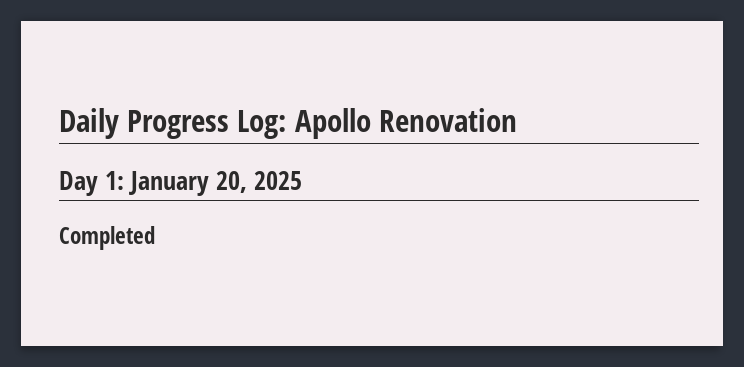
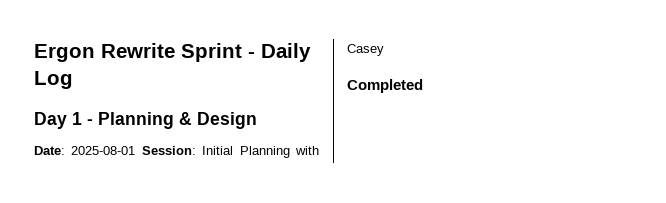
- Daily Progress Log: Apollo Renovation
- Day 1: January 20, 2025
+ Ergon Rewrite Sprint - Daily Log
+ Day 1 - Planning & Design
+ Date: 2025-08-01 Session: Initial Planning with Casey

